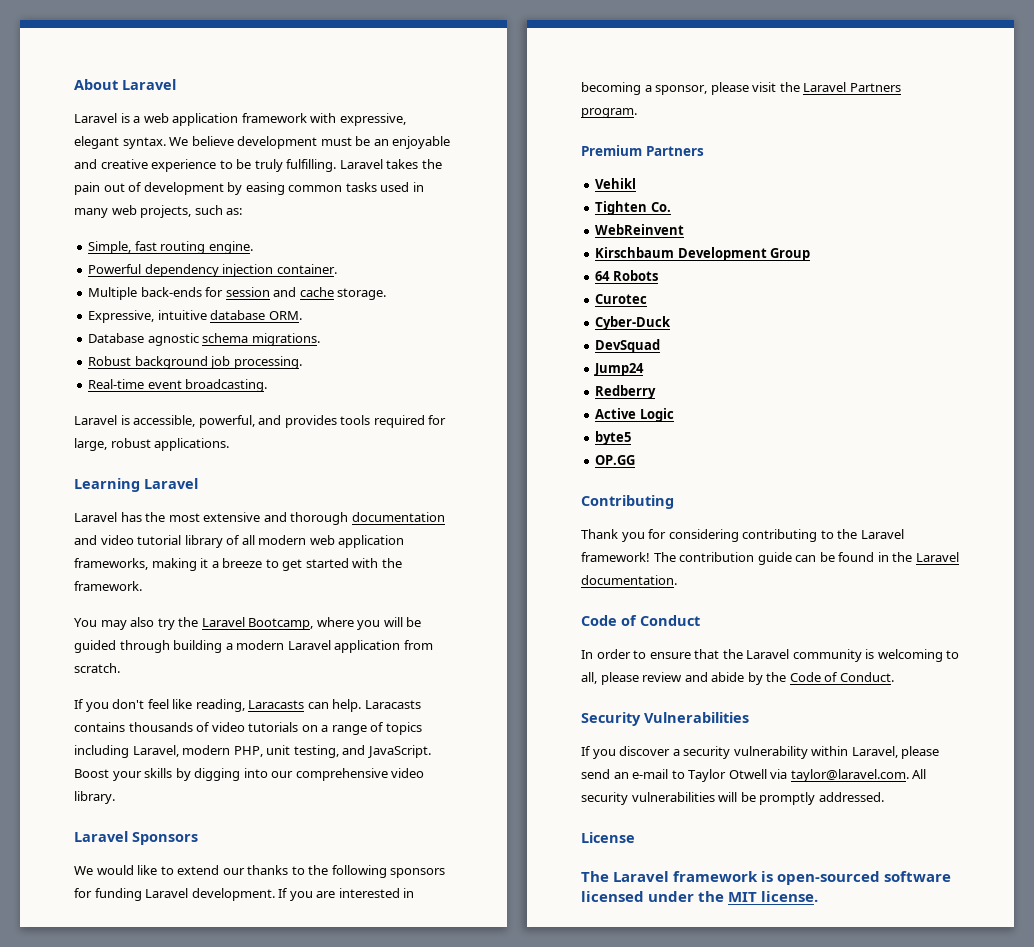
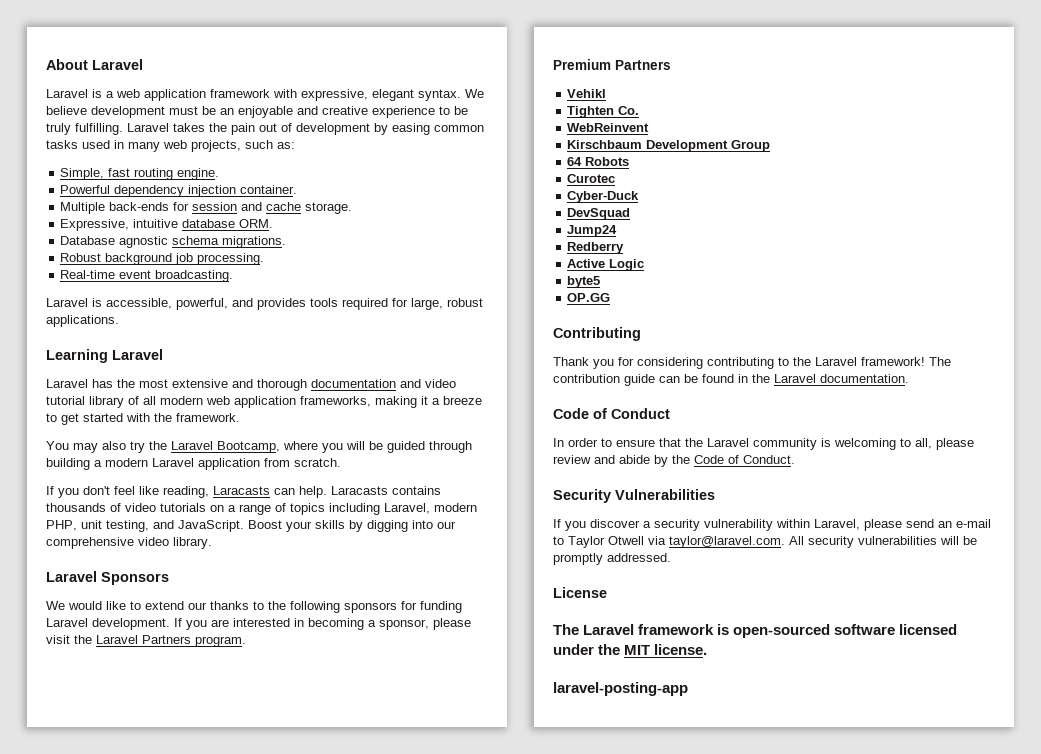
+ laravel-posting-app

